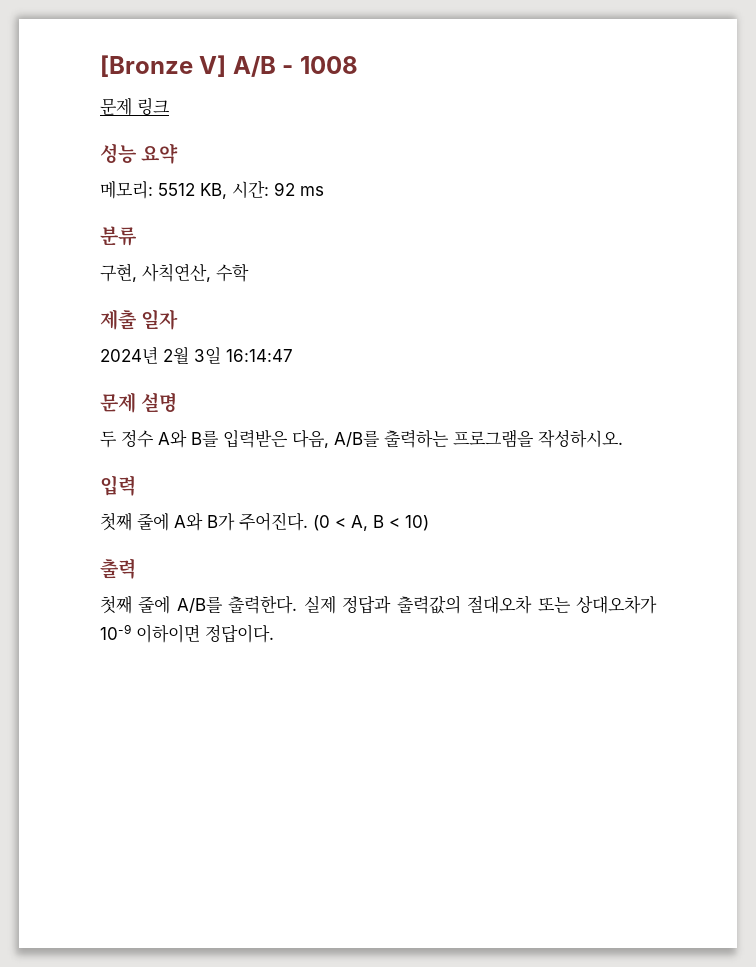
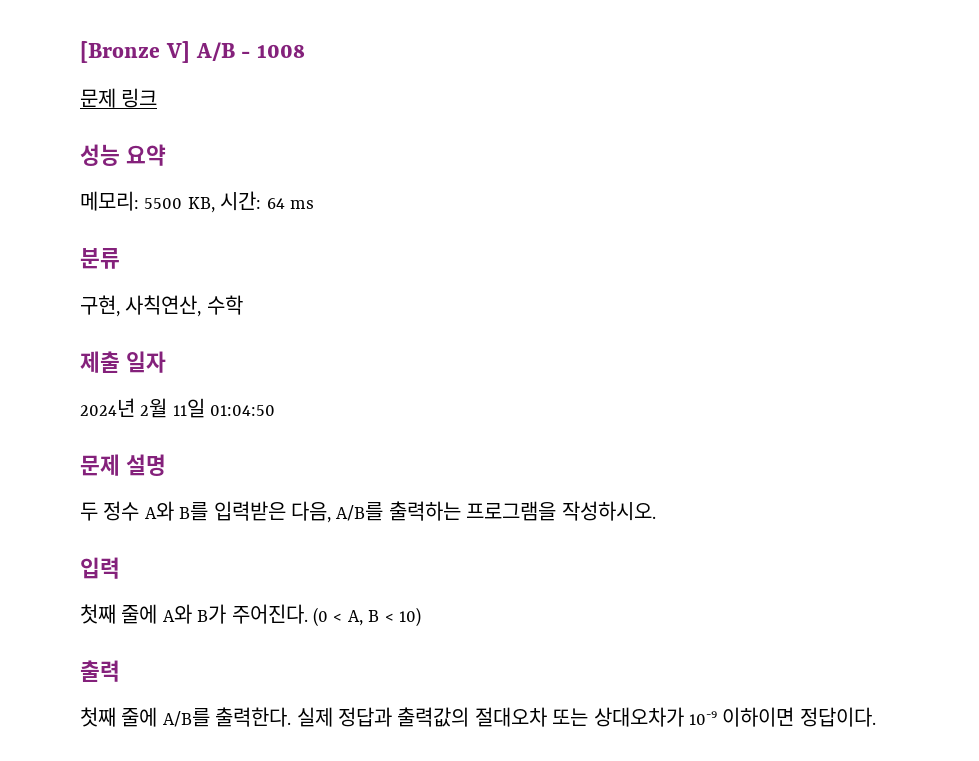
- 메모리: 5512 KB, 시간: 92 ms
+ 메모리: 5500 KB, 시간: 64 ms
- 2024년 2월 3일 16:14:47
+ 2024년 2월 11일 01:04:50

